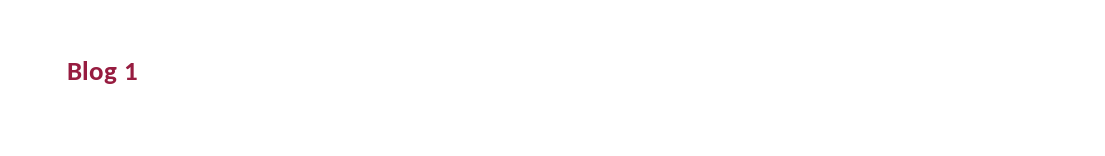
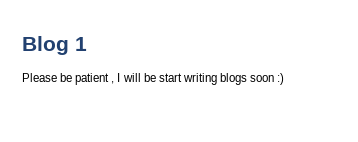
+ Please be patient , I will be start writing blogs soon :)

